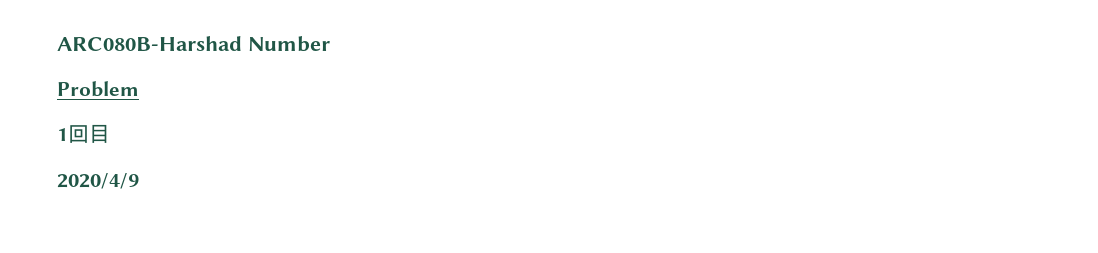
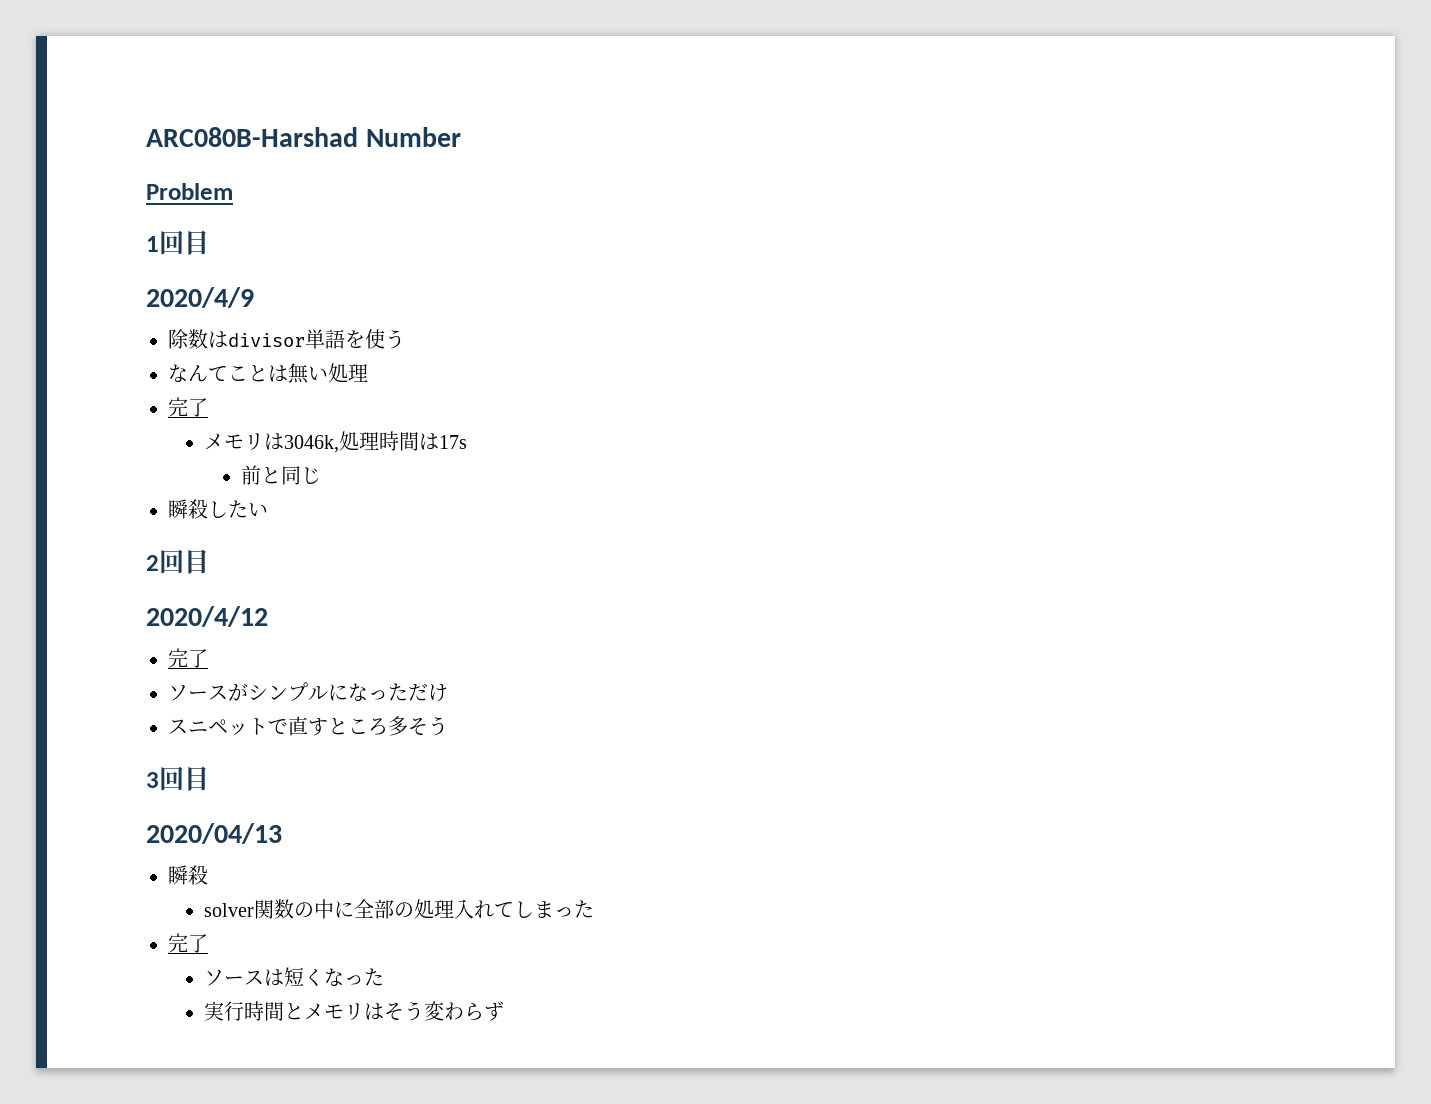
+ 除数はdivisor単語を使う
+ なんてことは無い処理
+ 完了
+ メモリは3046k,処理時間は17s
+ 前と同じ
+ 瞬殺したい
+ 2回目
+ 2020/4/12
+ 完了
+ ソースがシンプルになっただけ
+ スニペットで直すところ多そう
+ 3回目
+ 2020/04/13
+ 瞬殺
+ solver関数の中に全部の処理入れてしまった
+ 完了
+ ソースは短くなった
+ 実行時間とメモリはそう変わらず

